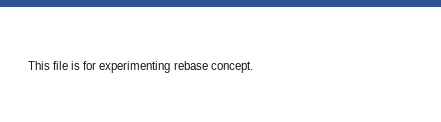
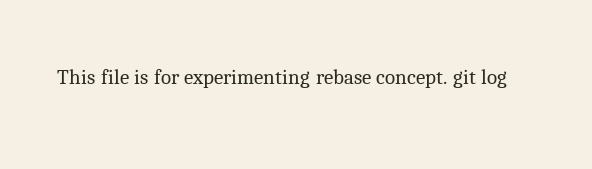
- This file is for experimenting rebase concept.
+ This file is for experimenting rebase concept. git log

